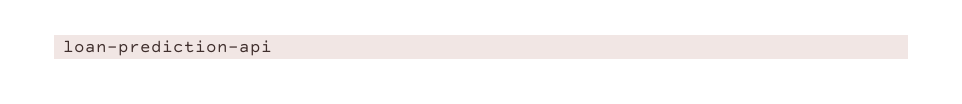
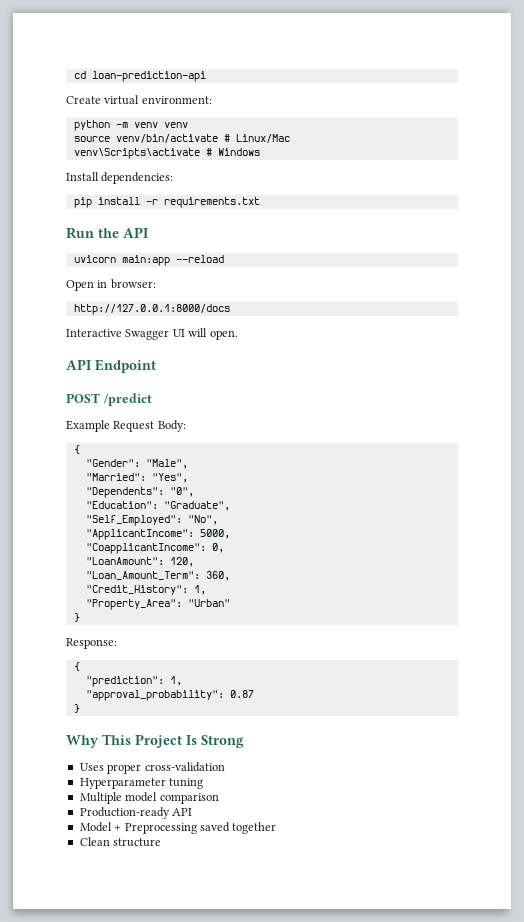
- loan-prediction-api
+ cd loan-prediction-api
+ Create virtual environment:
+ python -m venv venv
+ source venv/bin/activate # Linux/Mac
+ venv\Scripts\activate # Windows
+ Install dependencies:
+ pip install -r requirements.txt
+ Run the API
+ uvicorn main:app --reload
+ Open in browser:
+ http://127.0.0.1:8000/docs
+ Interactive Swagger UI will open.
+ API Endpoint
+ POST /predict
+ Example Request Body:
+ {
+ "Gender": "Male",
+ "Married": "Yes",
+ "Dependents": "0",
+ "Education": "Graduate",
+ "Self_Employed": "No",
+ "ApplicantIncome": 5000,
+ "CoapplicantIncome": 0,
+ "LoanAmount": 120,
+ "Loan_Amount_Term": 360,
+ "Credit_History": 1,
+ "Property_Area": "Urban"
+ }
+ Response:
+ {
+ "prediction": 1,
+ "approval_probability": 0.87
+ }
+ Why This Project Is Strong
+ Uses proper cross-validation
+ Hyperparameter tuning
+ Multiple model comparison
+ Production-ready API
+ Model + Preprocessing saved together
+ Clean structure

